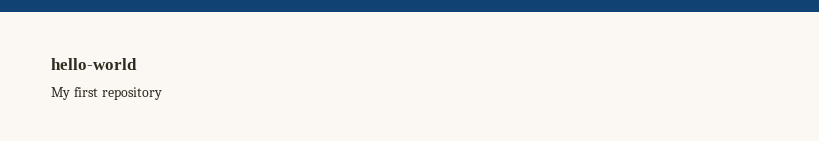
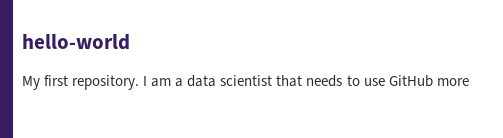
- My first repository
+ My first repository. I am a data scientist that needs to use GitHub more

